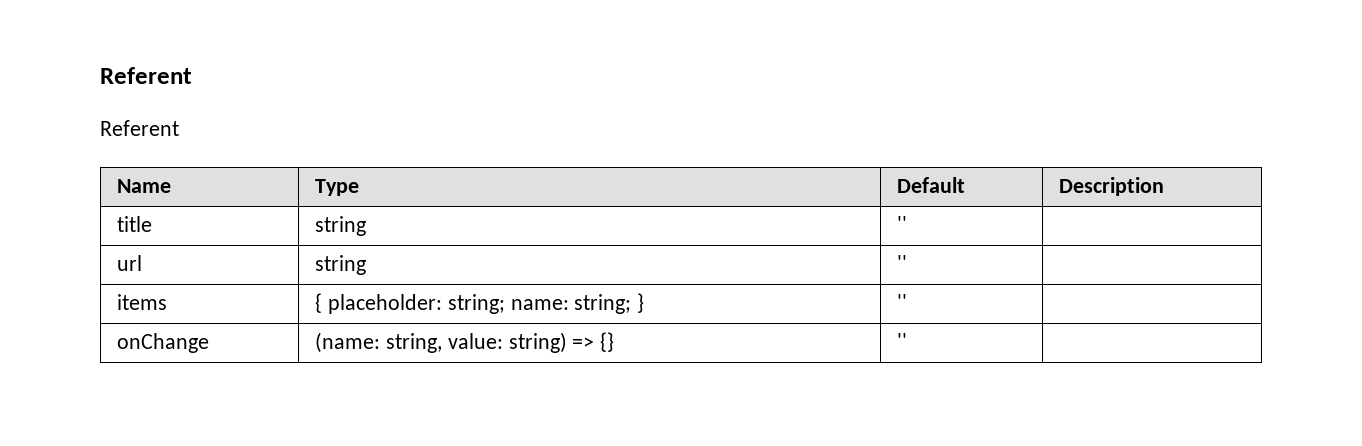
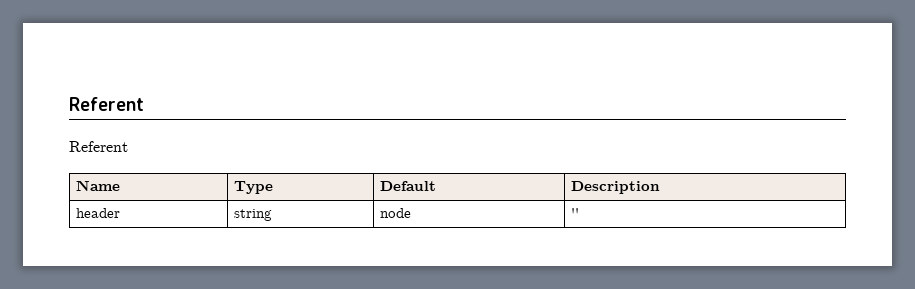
- title | string | '' |
- url | string | '' |
- items | { placeholder: string; name: string; } | '' |
- onChange | (name: string, value: string) => {} | '' |
+ header | string | node | ''

